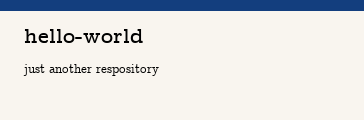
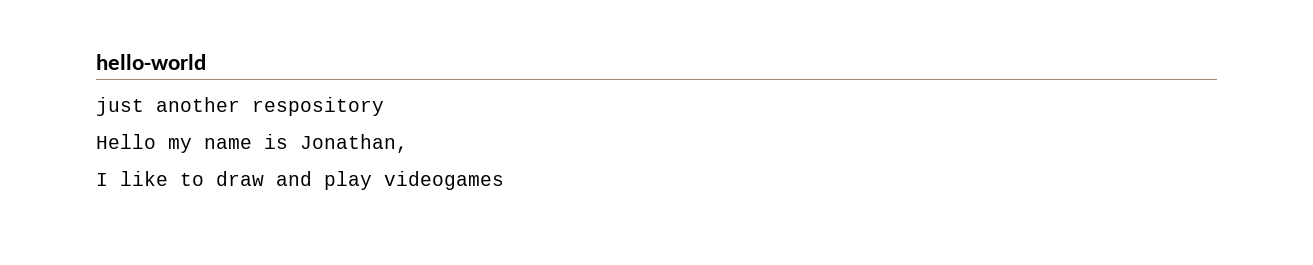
+ Hello my name is Jonathan,
+ I like to draw and play videogames

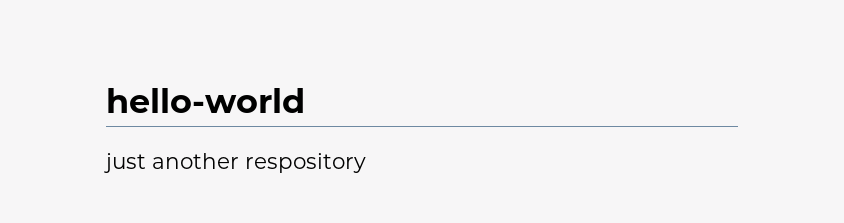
- Hello my name is Jonathan,
- I like to draw and play videogames

